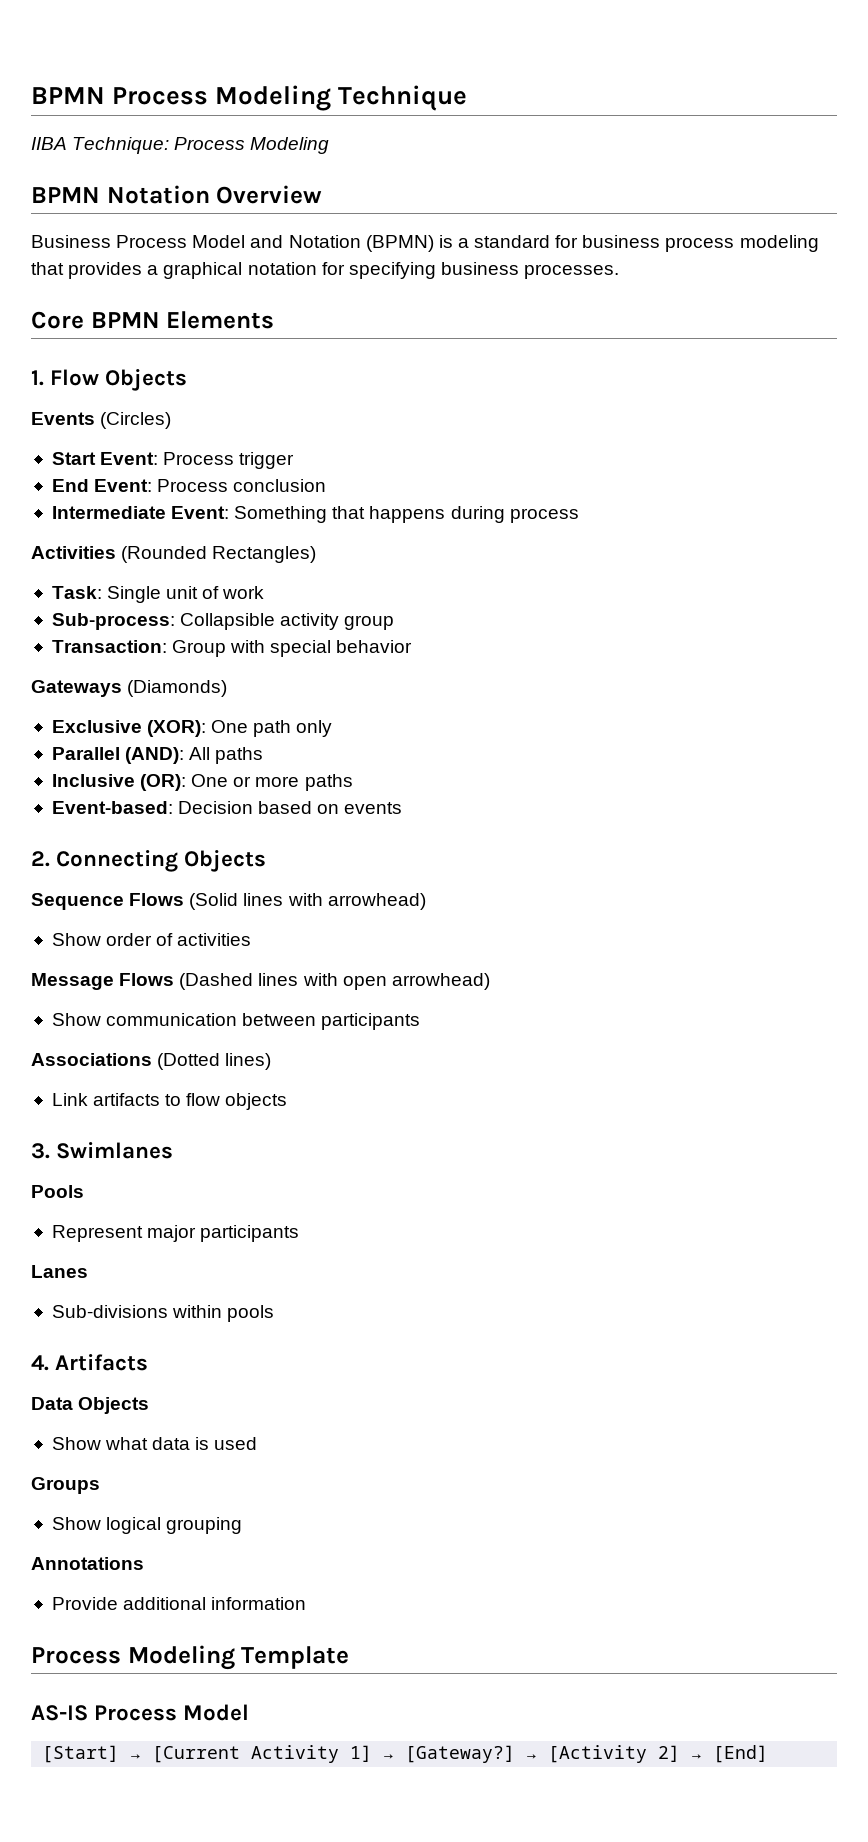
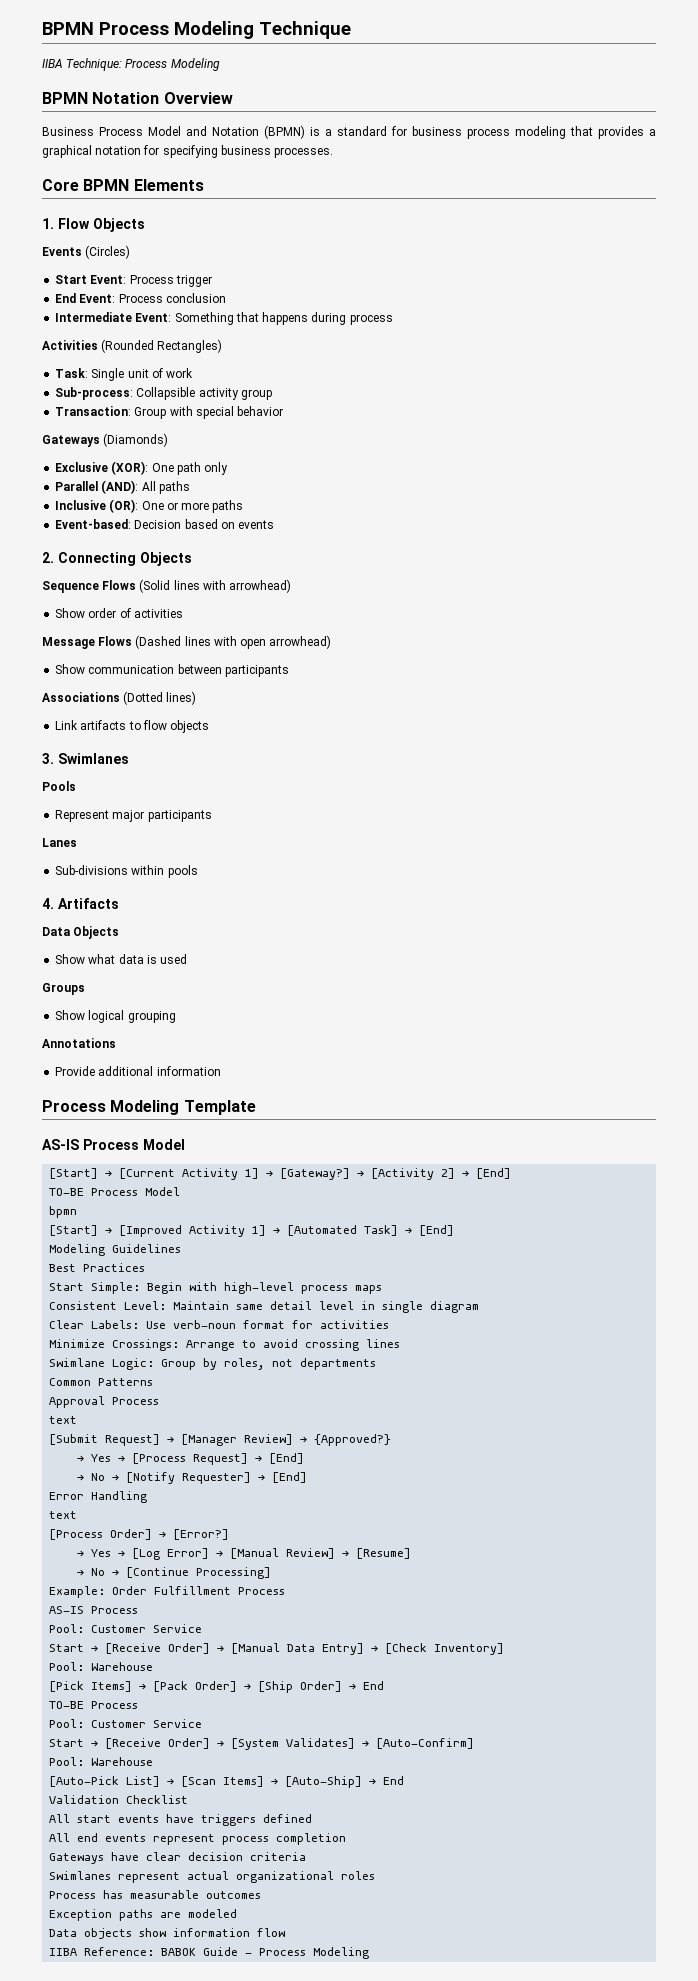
+ TO-BE Process Model
+ bpmn
+ [Start] → [Improved Activity 1] → [Automated Task] → [End]
+ Modeling Guidelines
+ Best Practices
+ Start Simple: Begin with high-level process maps
+ Consistent Level: Maintain same detail level in single diagram
+ Clear Labels: Use verb-noun format for activities
+ Minimize Crossings: Arrange to avoid crossing lines
+ Swimlane Logic: Group by roles, not departments
+ Common Patterns
+ Approval Process
+ text
+ [Submit Request] → [Manager Review] → {Approved?}
+ → Yes → [Process Request] → [End]
+ → No → [Notify Requester] → [End]
+ Error Handling
+ text
+ [Process Order] → [Error?]
+ → Yes → [Log Error] → [Manual Review] → [Resume]
+ → No → [Continue Processing]
+ Example: Order Fulfillment Process
+ AS-IS Process
+ Pool: Customer Service
+ Start → [Receive Order] → [Manual Data Entry] → [Check Inventory]
+ Pool: Warehouse
+ [Pick Items] → [Pack Order] → [Ship Order] → End
+ TO-BE Process
+ Pool: Customer Service
+ Start → [Receive Order] → [System Validates] → [Auto-Confirm]
+ Pool: Warehouse
+ [Auto-Pick List] → [Scan Items] → [Auto-Ship] → End
+ Validation Checklist
+ All start events have triggers defined
+ All end events represent process completion
+ Gateways have clear decision criteria
+ Swimlanes represent actual organizational roles
+ Process has measurable outcomes
+ Exception paths are modeled
+ Data objects show information flow
+ IIBA Reference: BABOK Guide - Process Modeling

